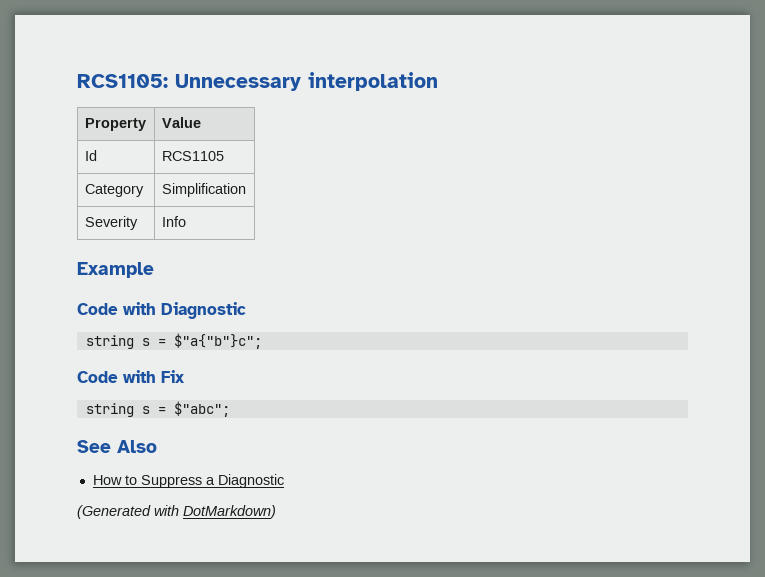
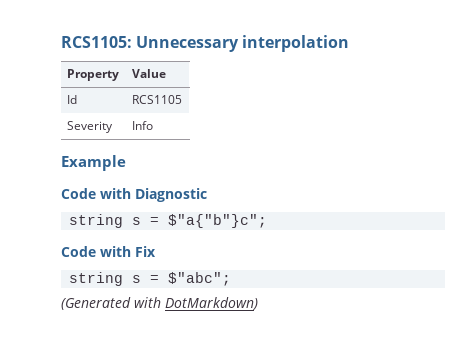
- Category | Simplification
- See Also
- How to Suppress a Diagnostic

